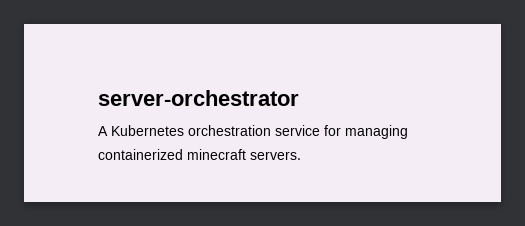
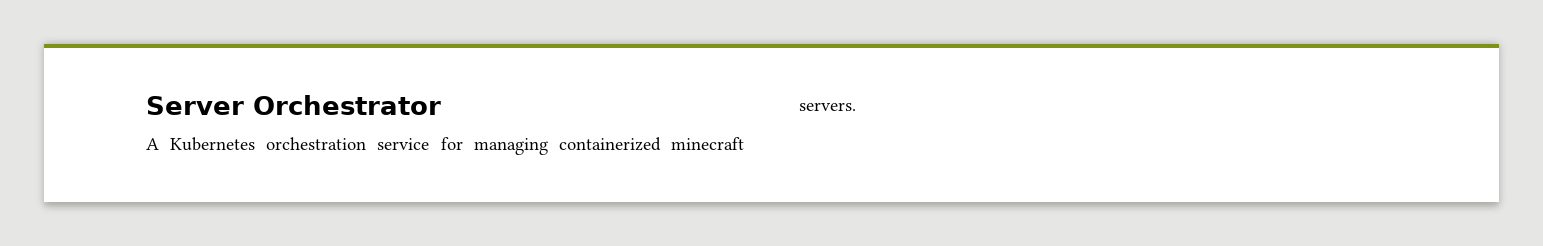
- server-orchestrator
+ Server Orchestrator

